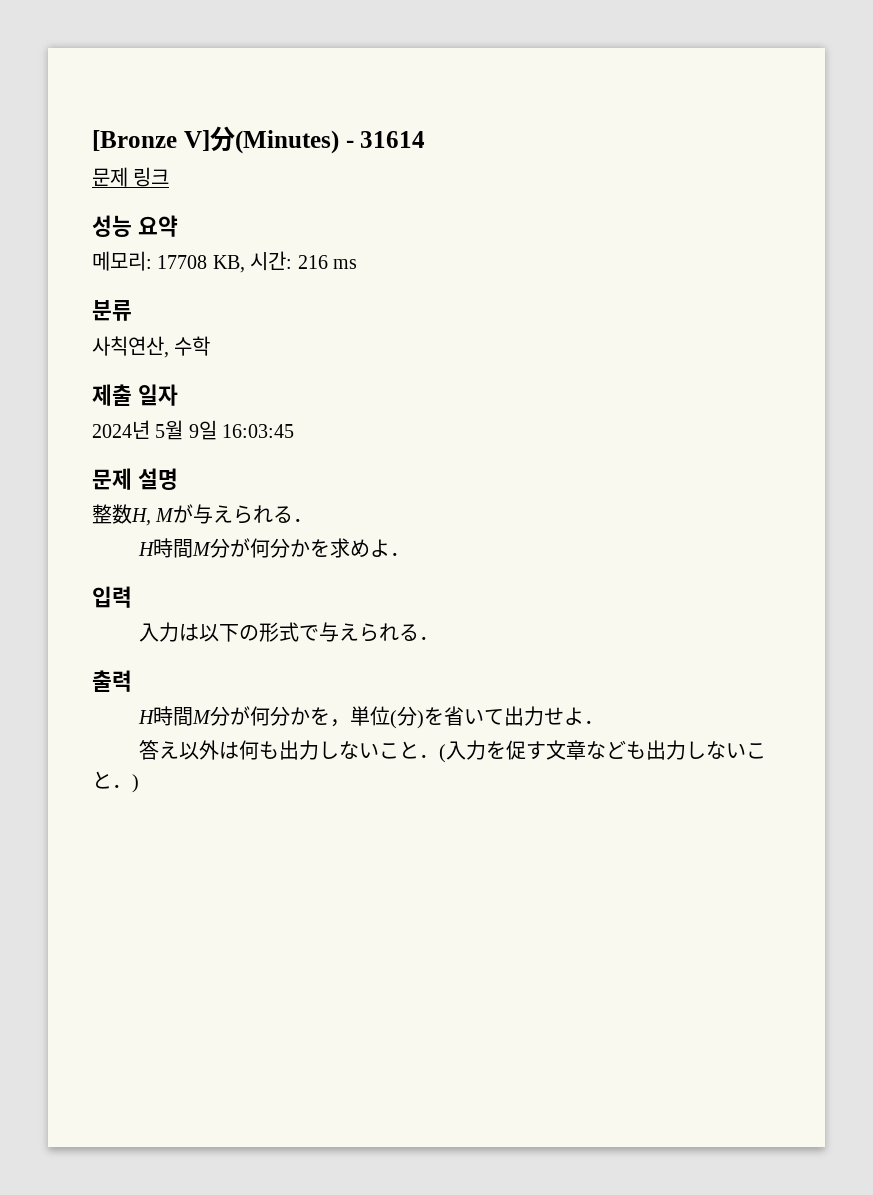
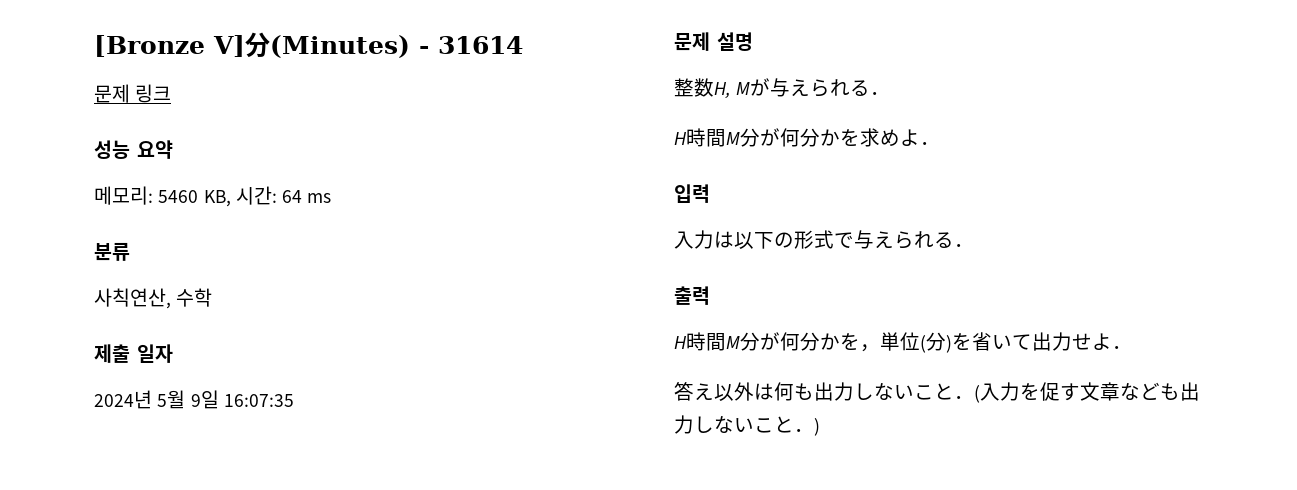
- 메모리: 17708 KB, 시간: 216 ms
+ 메모리: 5460 KB, 시간: 64 ms
- 2024년 5월 9일 16:03:45
+ 2024년 5월 9일 16:07:35

